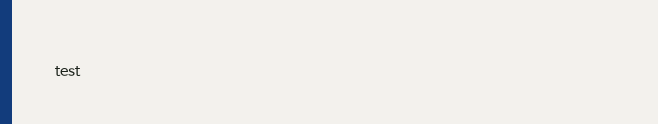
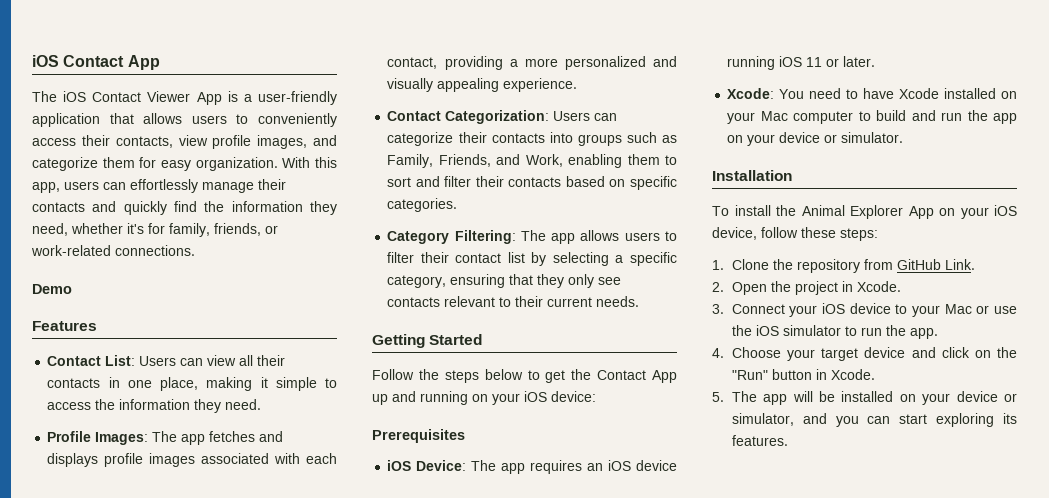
- test
+ iOS Contact App
+ The iOS Contact Viewer App is a user-friendly application that allows users to conveniently access their contacts, view profile images, and categorize them for easy organization. With this app, users can effortlessly manage their contacts and quickly find the information they need, whether it's for family, friends, or work-related connections.
+ Demo
+ Features
+ Contact List: Users can view all their contacts in one place, making it simple to access the information they need.
+ Profile Images: The app fetches and displays profile images associated with each contact, providing a more personalized and visually appealing experience.
+ Contact Categorization: Users can categorize their contacts into groups such as Family, Friends, and Work, enabling them to sort and filter their contacts based on specific categories.
+ Category Filtering: The app allows users to filter their contact list by selecting a specific category, ensuring that they only see contacts relevant to their current needs.
+ Getting Started
+ Follow the steps below to get the Contact App up and running on your iOS device:
+ Prerequisites
+ iOS Device: The app requires an iOS device running iOS 11 or later.
+ Xcode: You need to have Xcode installed on your Mac computer to build and run the app on your device or simulator.
+ Installation
+ To install the Animal Explorer App on your iOS device, follow these steps:
+ 1. Clone the repository from GitHub Link.
+ 2. Open the project in Xcode.
+ 3. Connect your iOS device to your Mac or use the iOS simulator to run the app.
+ 4. Choose your target device and click on the "Run" button in Xcode.
+ 5. The app will be installed on your device or simulator, and you can start exploring its features.

